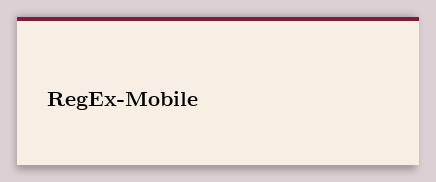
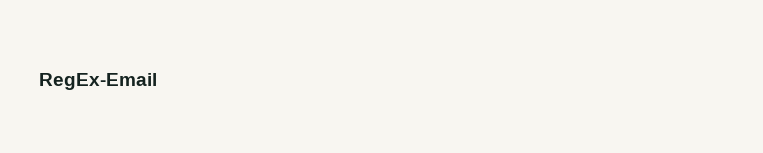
- RegEx-Mobile
+ RegEx-Email

